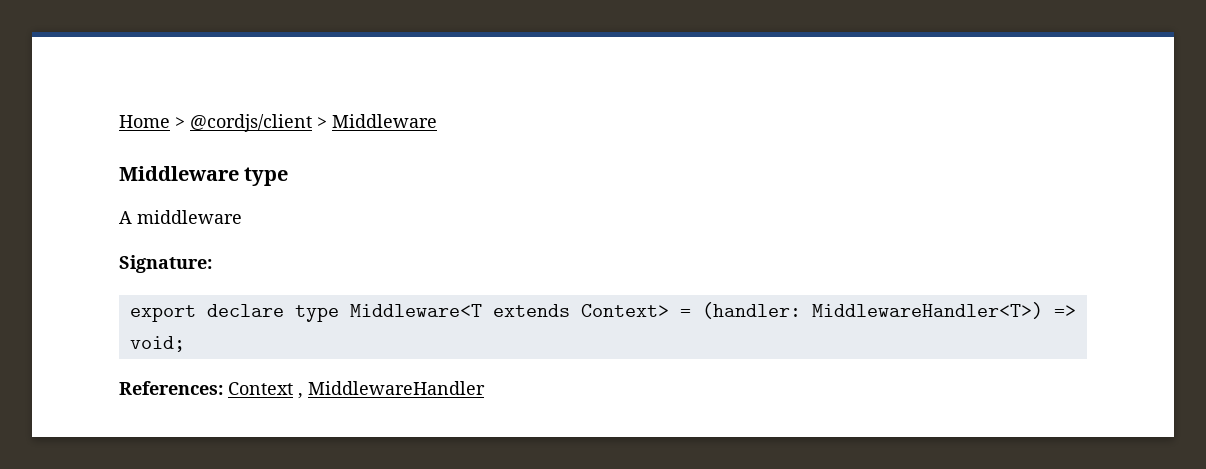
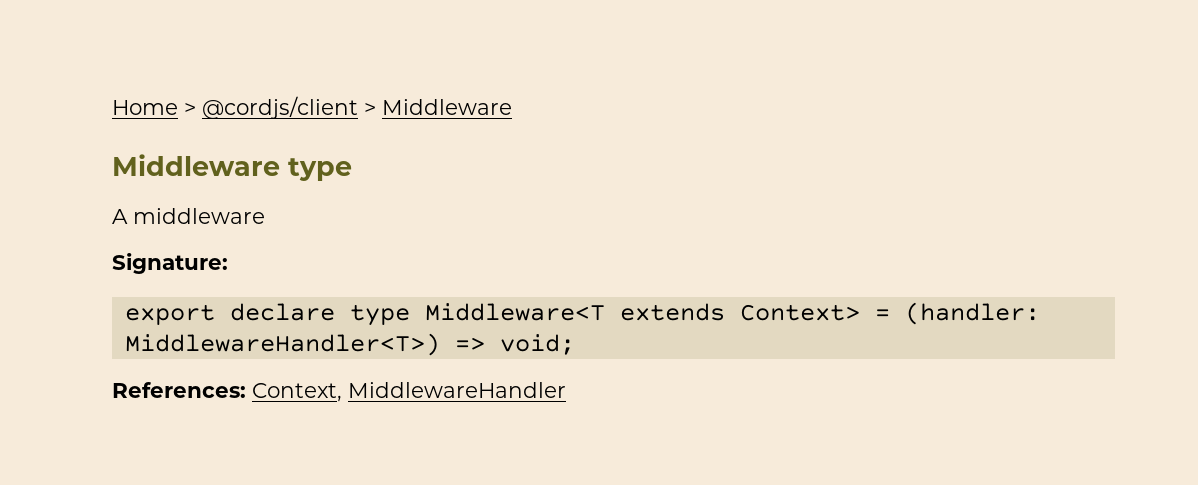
- References: Context , MiddlewareHandler
+ References: Context, MiddlewareHandler

